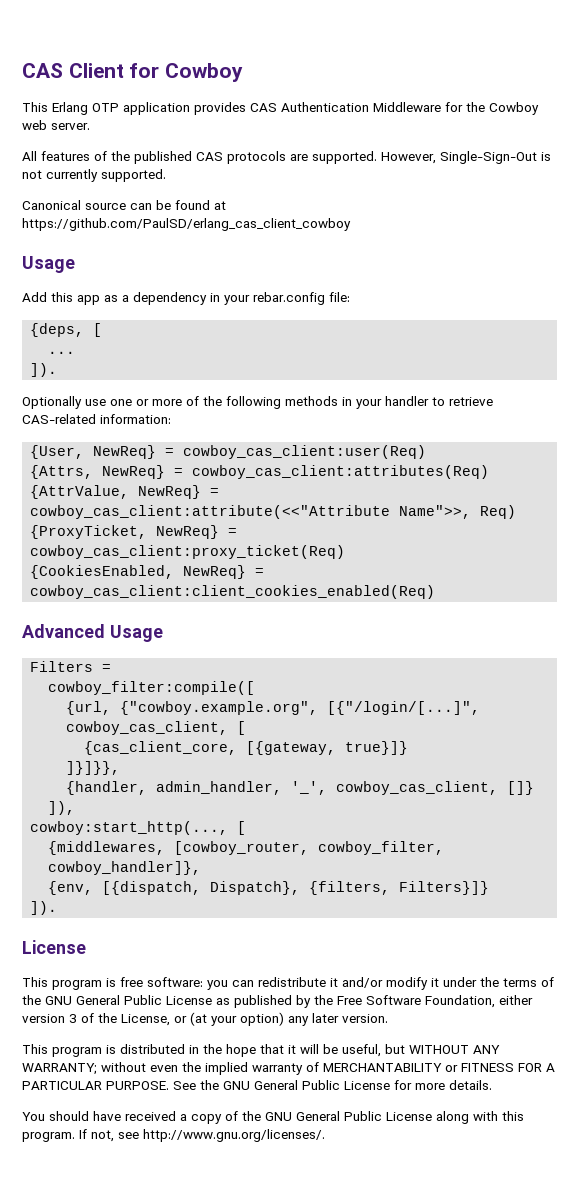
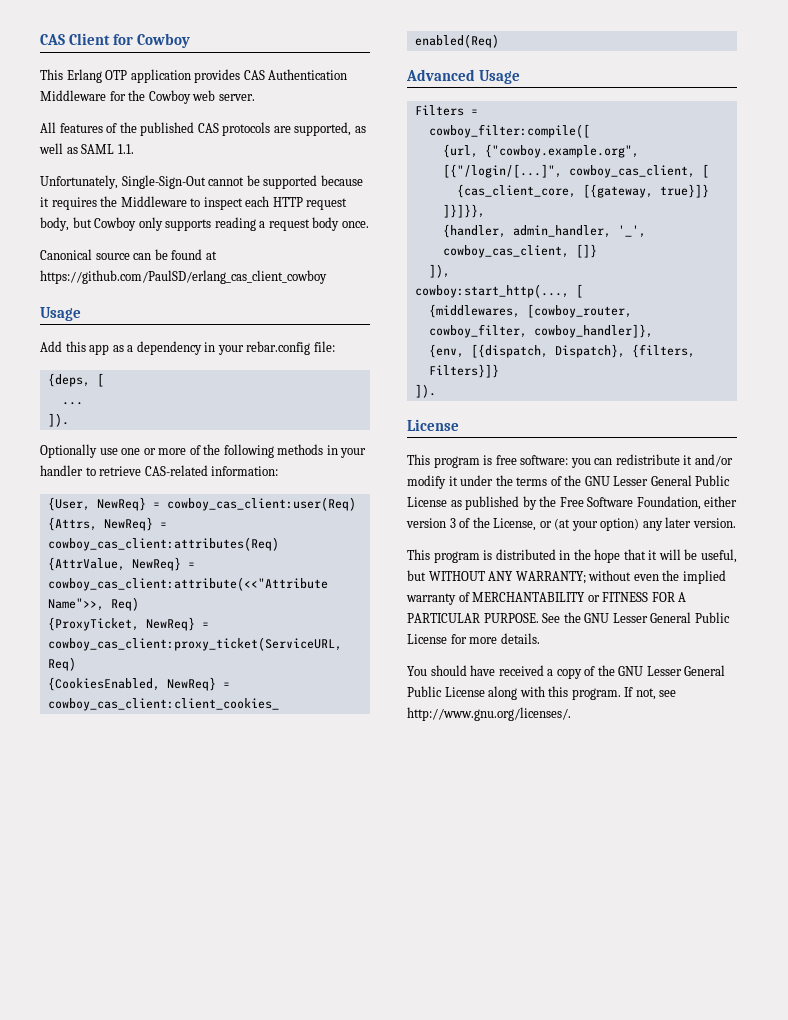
- All features of the published CAS protocols are supported. However, Single-Sign-Out is not currently supported.
+ All features of the published CAS protocols are supported, as well as SAML 1.1.
+ Unfortunately, Single-Sign-Out cannot be supported because it requires the Middleware to inspect each HTTP request body, but Cowboy only supports reading a request body once.
- {ProxyTicket, NewReq} = cowboy_cas_client:proxy_ticket(Req)
+ {ProxyTicket, NewReq} = cowboy_cas_client:proxy_ticket(ServiceURL, Req)
- This program is free software: you can redistribute it and/or modify it under the terms of the GNU General Public License as published by the Free Software Foundation, either version 3 of the License, or (at your option) any later version.
+ This program is free software: you can redistribute it and/or modify it under the terms of the GNU Lesser General Public License as published by the Free Software Foundation, either version 3 of the License, or (at your option) any later version.
- See the GNU General Public License for more details.
+ See the GNU Lesser General Public License for more details.
- You should have received a copy of the GNU General Public License along with this program.
+ You should have received a copy of the GNU Lesser General Public License along with this program.

